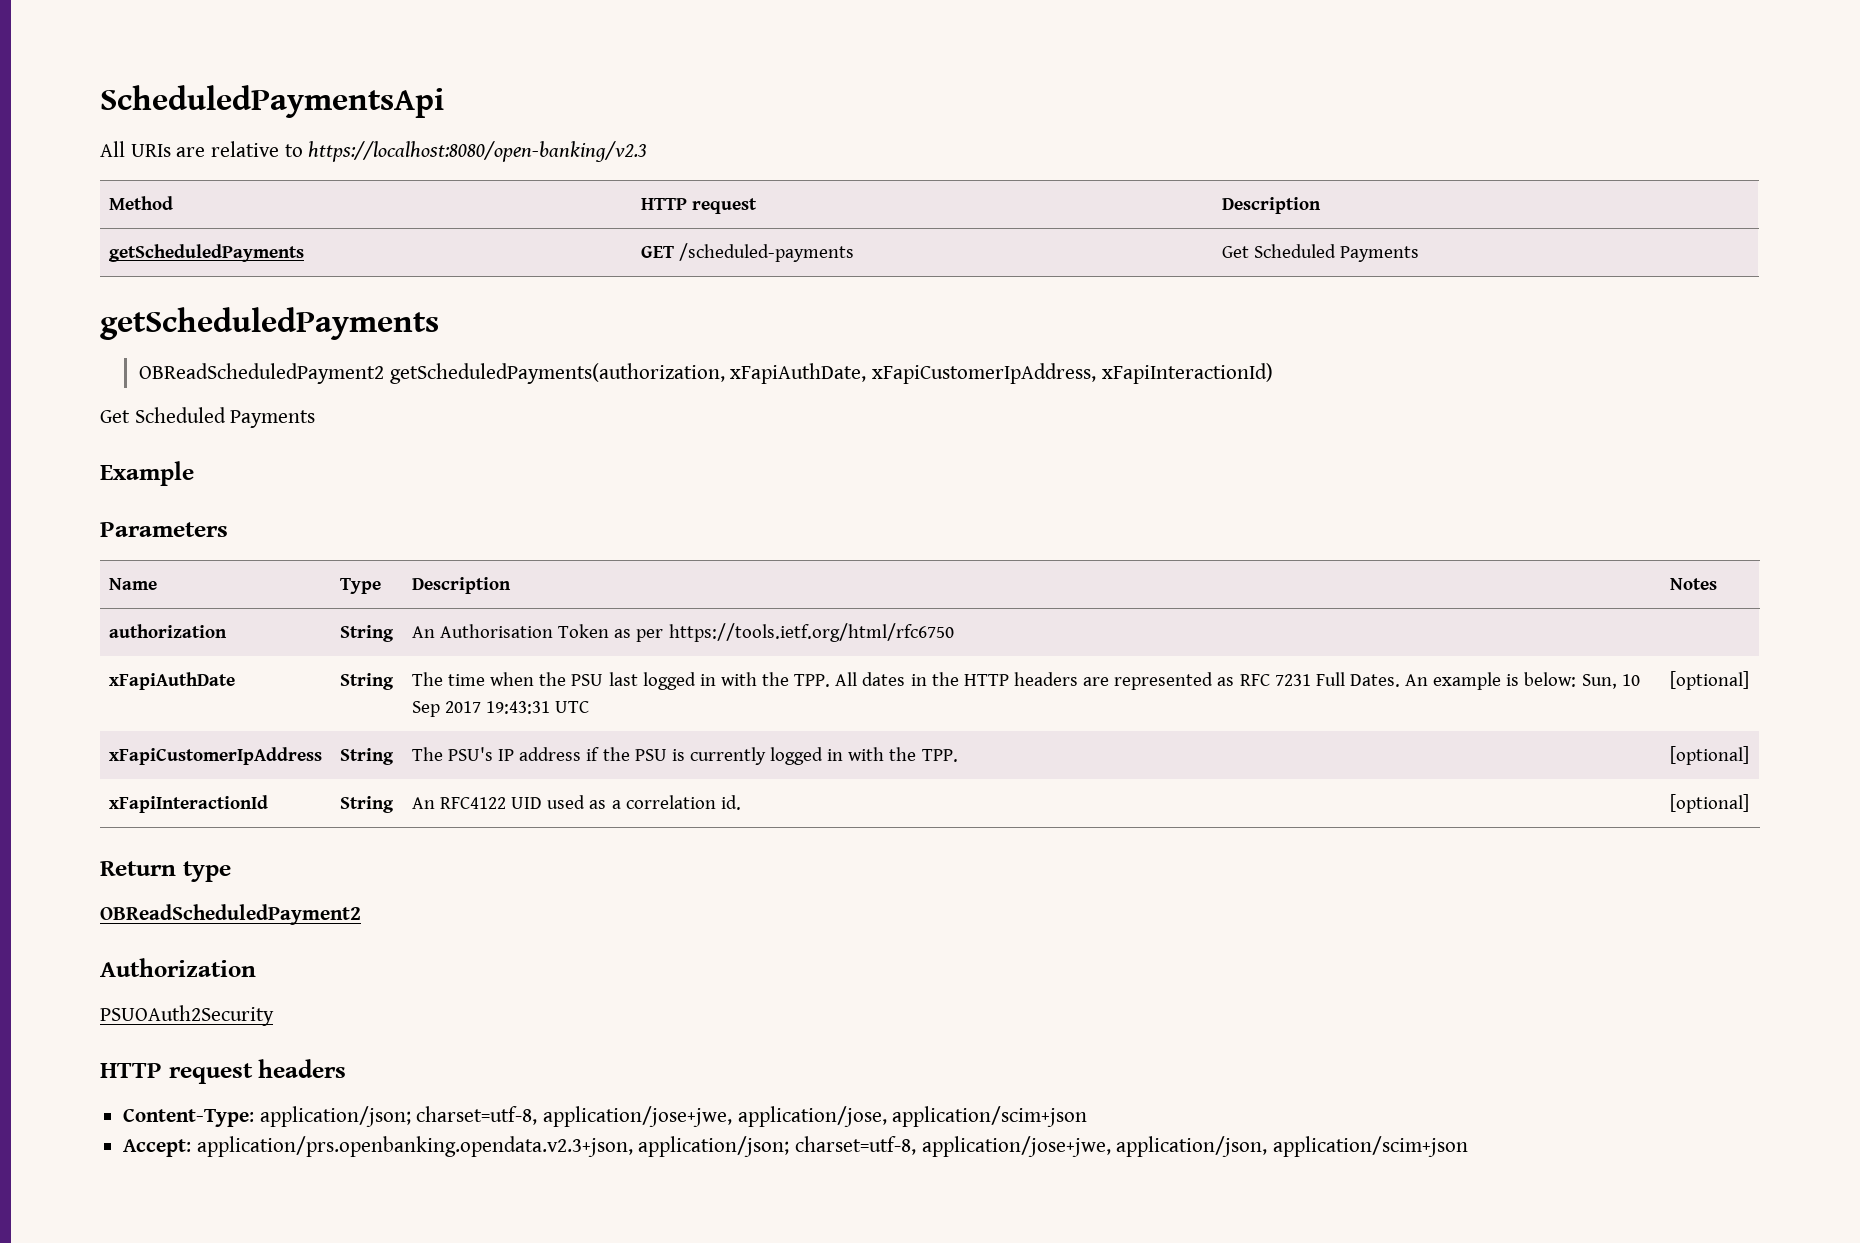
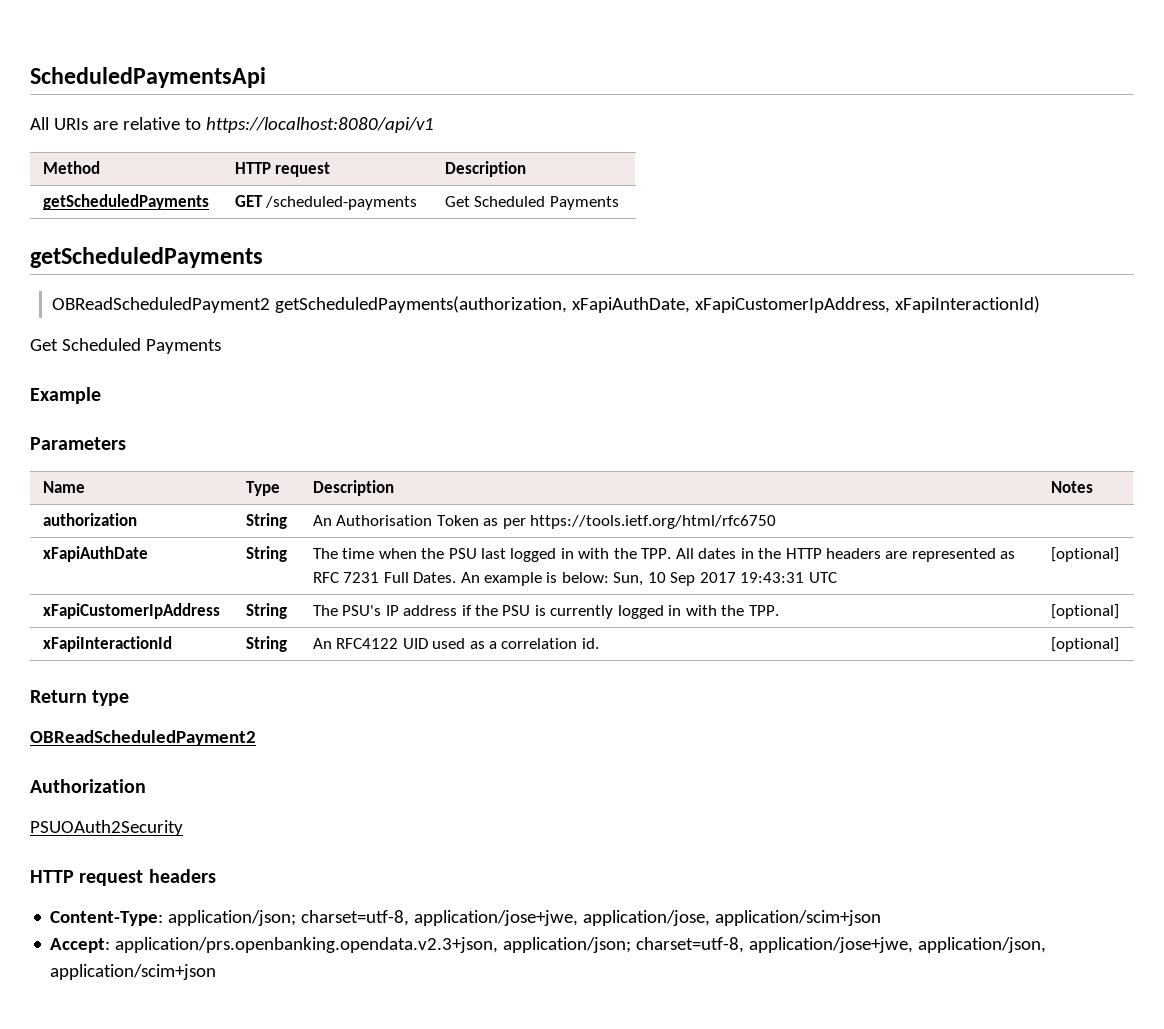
- All URIs are relative to https://localhost:8080/open-banking/v2.3
+ All URIs are relative to https://localhost:8080/api/v1

